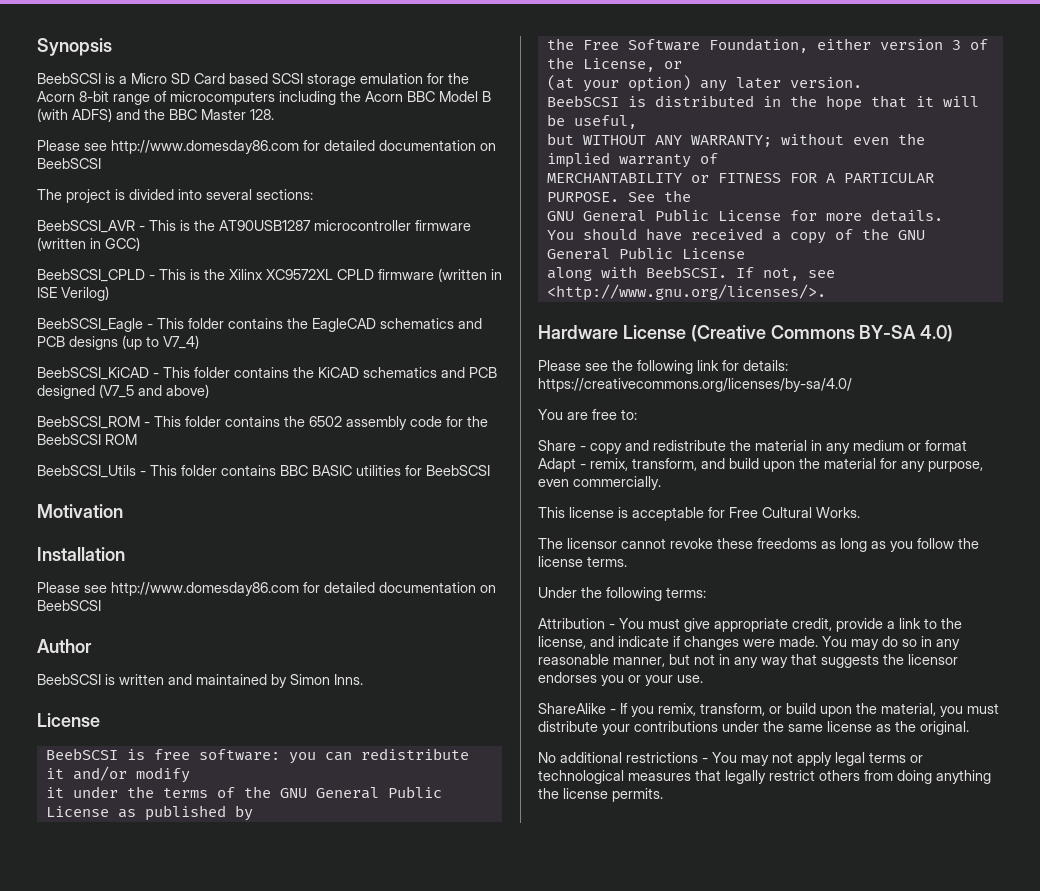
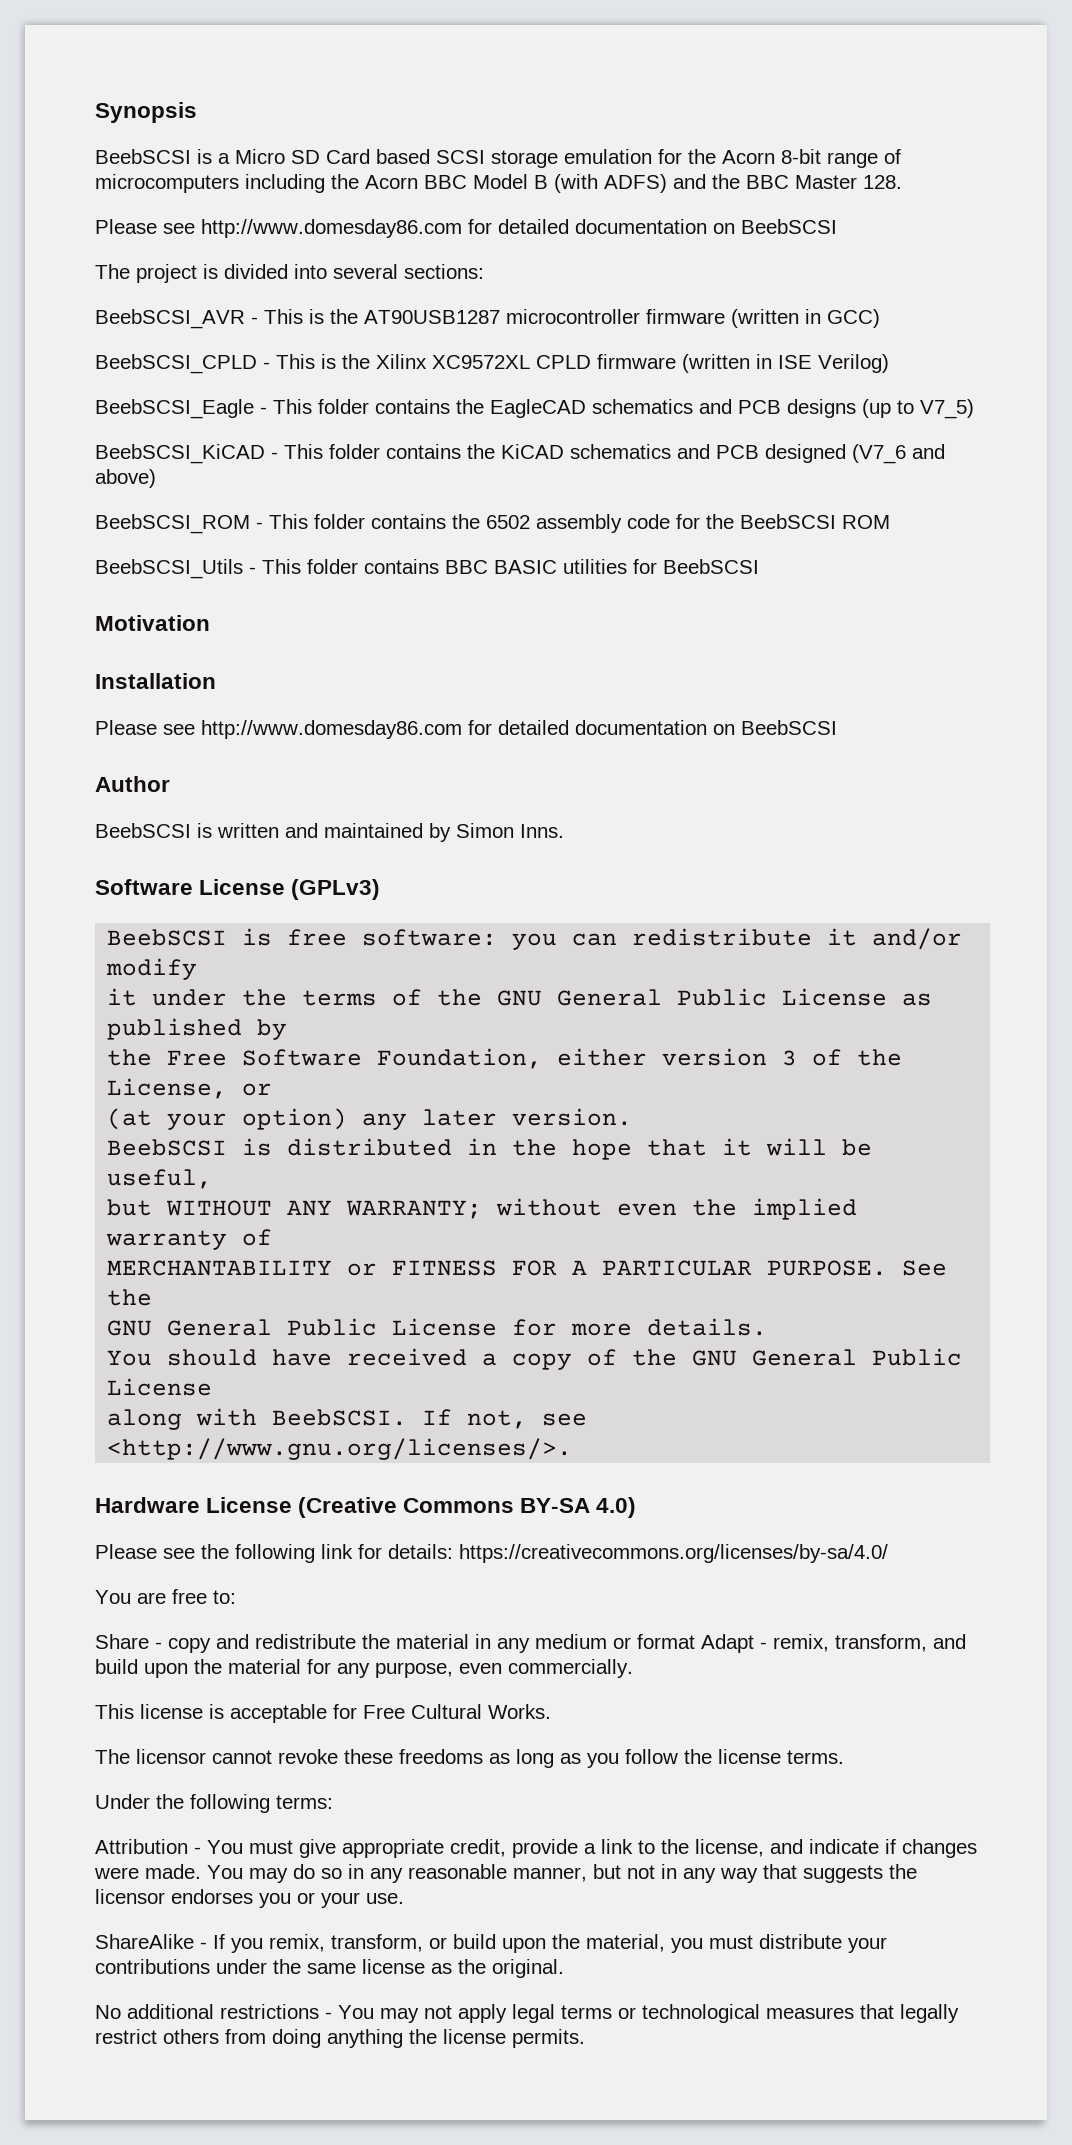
- BeebSCSI_Eagle - This folder contains the EagleCAD schematics and PCB designs (up to V7_4)
+ BeebSCSI_Eagle - This folder contains the EagleCAD schematics and PCB designs (up to V7_5)
- BeebSCSI_KiCAD - This folder contains the KiCAD schematics and PCB designed (V7_5 and above)
+ BeebSCSI_KiCAD - This folder contains the KiCAD schematics and PCB designed (V7_6 and above)
  BeebSCSI is written and maintained by Simon Inns.
- License
+ Software License (GPLv3)

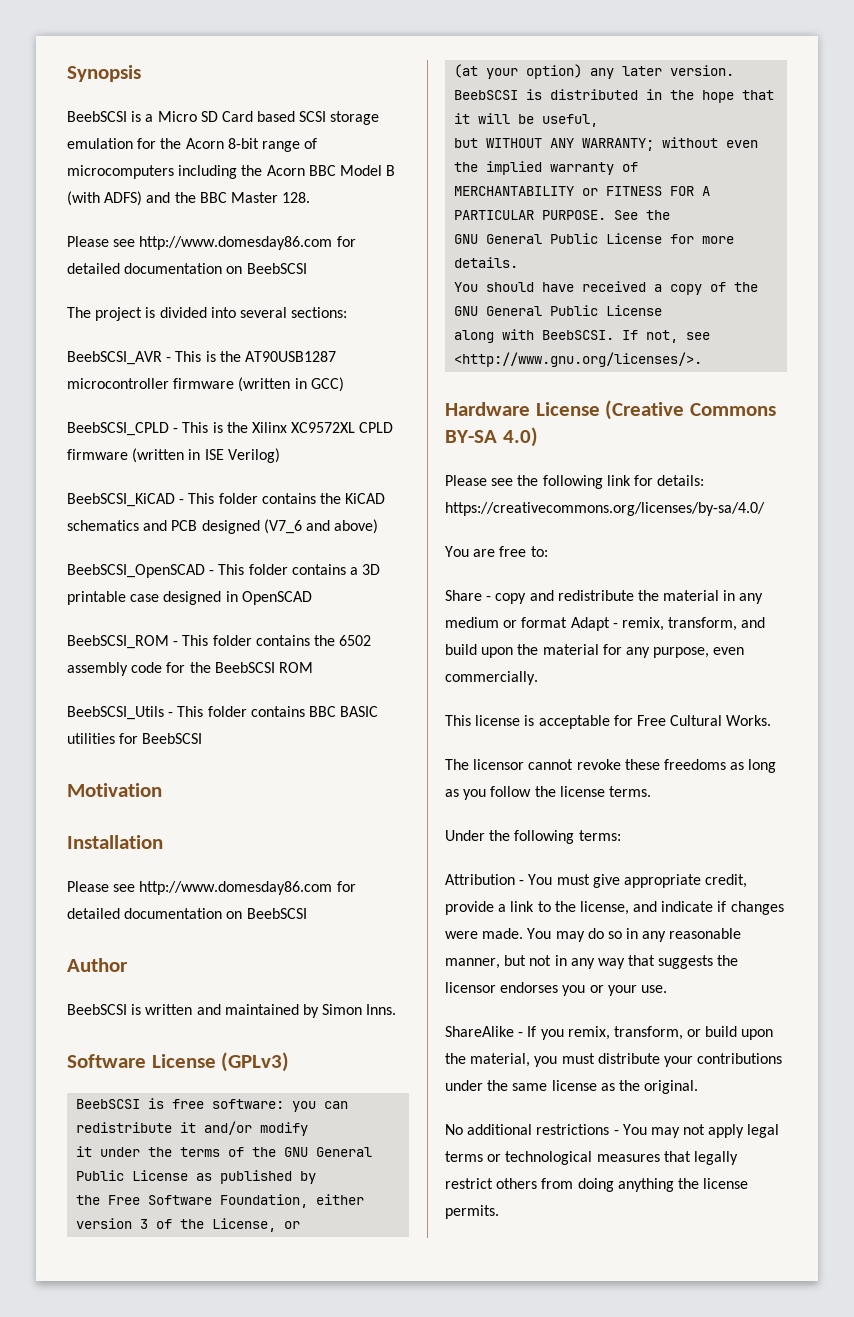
- BeebSCSI_Eagle - This folder contains the EagleCAD schematics and PCB designs (up to V7_5)
+ BeebSCSI_OpenSCAD - This folder contains a 3D printable case designed in OpenSCAD

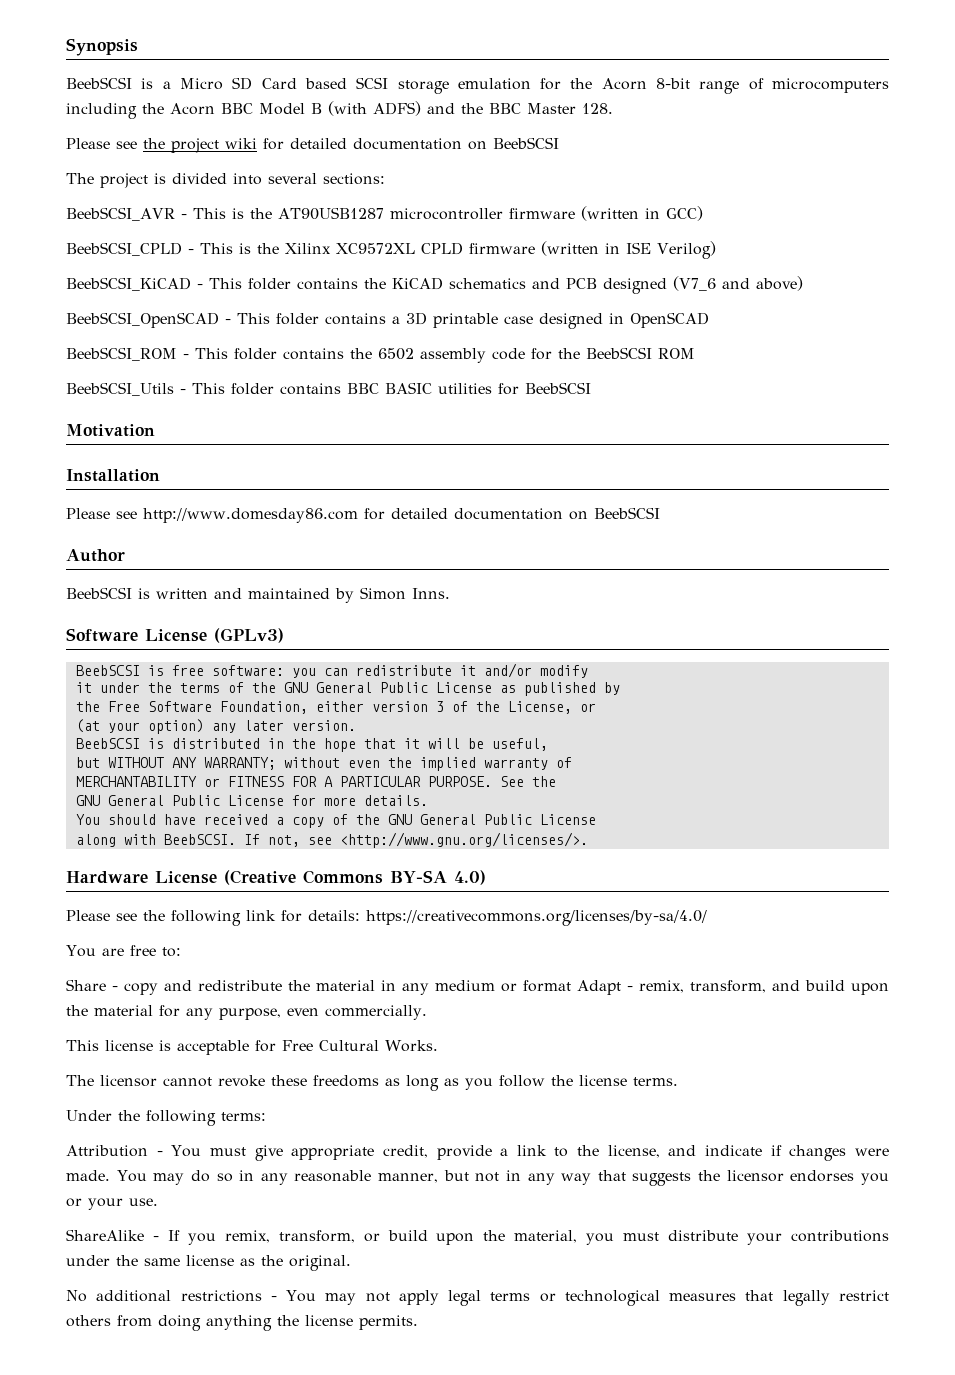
  BeebSCSI is a Micro SD Card based SCSI storage emulation for the Acorn 8-bit range of microcomputers including the Acorn BBC Model B (with ADFS) and the BBC Master 128.
- Please see http://www.domesday86.com for detailed documentation on BeebSCSI
+ Please see the project wiki for detailed documentation on BeebSCSI

